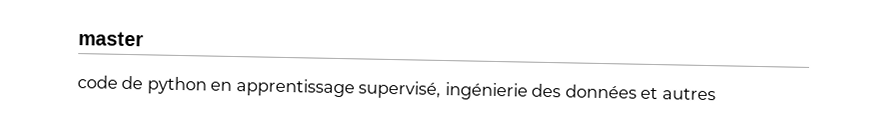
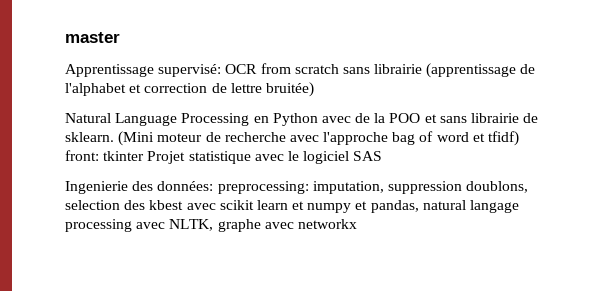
- code de python en apprentissage supervisé, ingénierie des données et autres
+ Apprentissage supervisé: OCR from scratch sans librairie (apprentissage de l'alphabet et correction de lettre bruitée)
+ Natural Language Processing en Python avec de la POO et sans librairie de sklearn. (Mini moteur de recherche avec l'approche bag of word et tfidf) front: tkinter Projet statistique avec le logiciel SAS
+ Ingenierie des données: preprocessing: imputation, suppression doublons, selection des kbest avec scikit learn et numpy et pandas, natural langage processing avec NLTK, graphe avec networkx

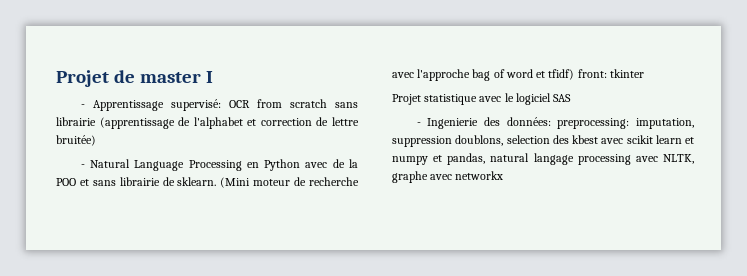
- master
- Apprentissage supervisé: OCR from scratch sans librairie (apprentissage de l'alphabet et correction de lettre bruitée)
+ Projet de master I
+ - Apprentissage supervisé: OCR from scratch sans librairie (apprentissage de l'alphabet et correction de lettre bruitée)
- Natural Language Processing en Python avec de la POO et sans librairie de sklearn.
+ - Natural Language Processing en Python avec de la POO et sans librairie de sklearn.
- (Mini moteur de recherche avec l'approche bag of word et tfidf) front: tkinter Projet statistique avec le logiciel SAS
+ (Mini moteur de recherche avec l'approche bag of word et tfidf) front: tkinter
+ Projet statistique avec le logiciel SAS
- Ingenierie des données: preprocessing: imputation, suppression doublons, selection des kbest avec scikit learn et numpy et pandas, natural langage processing avec NLTK, graphe avec networkx
+ - Ingenierie des données: preprocessing: imputation, suppression doublons, selection des kbest avec scikit learn et numpy et pandas, natural langage processing avec NLTK, graphe avec networkx

